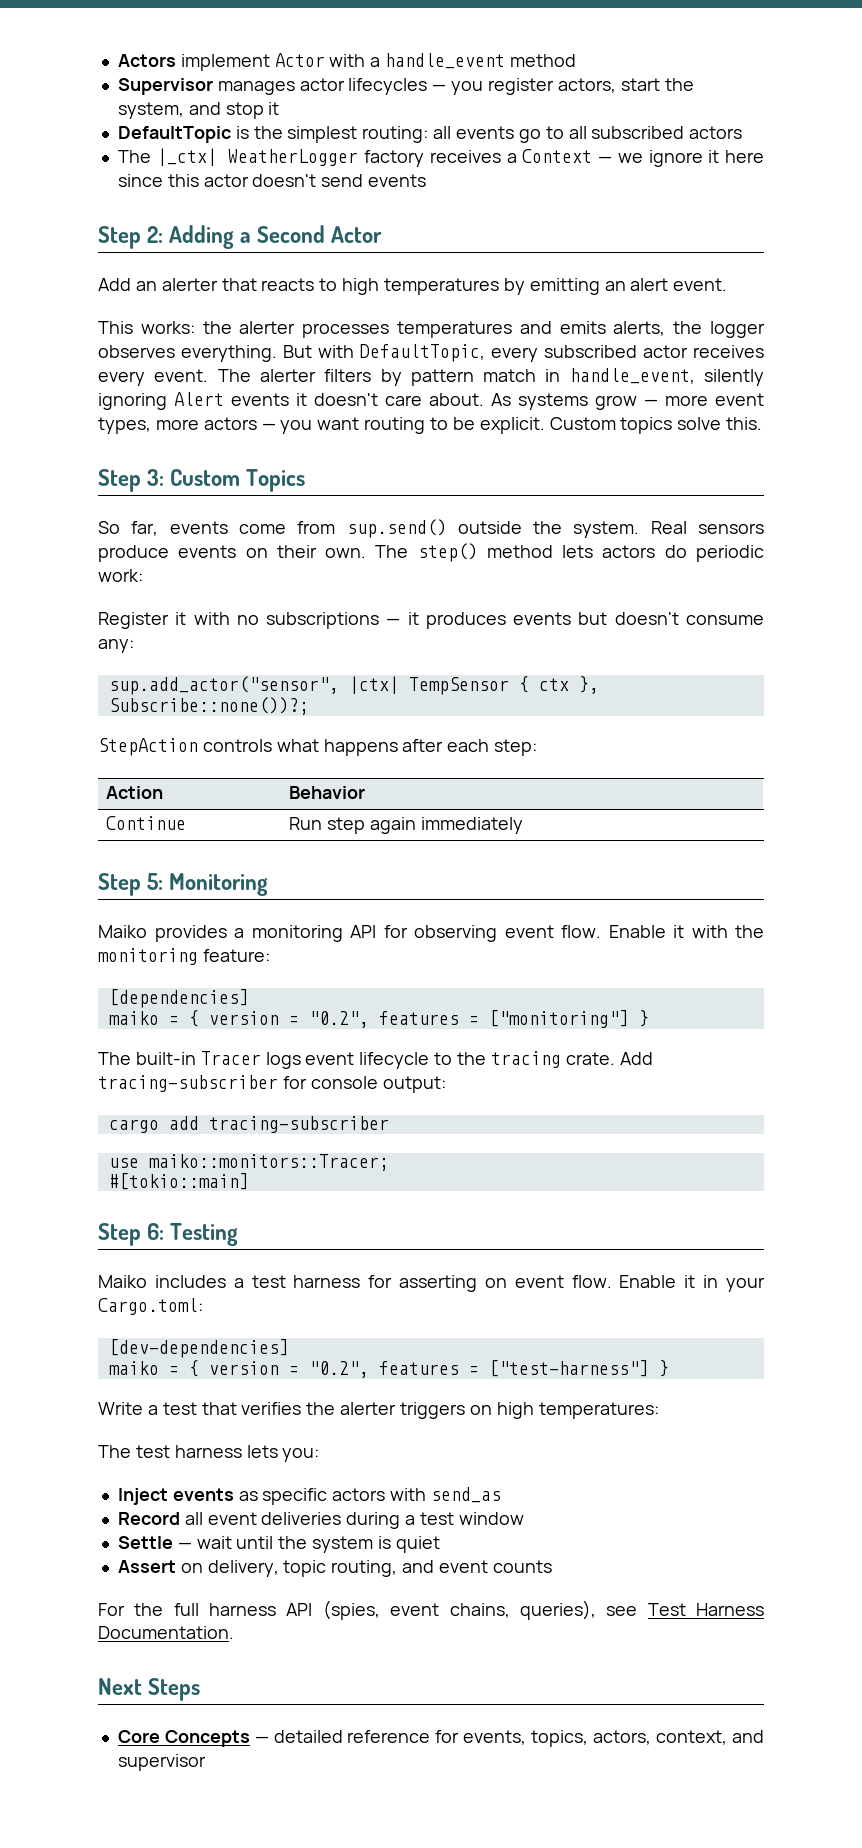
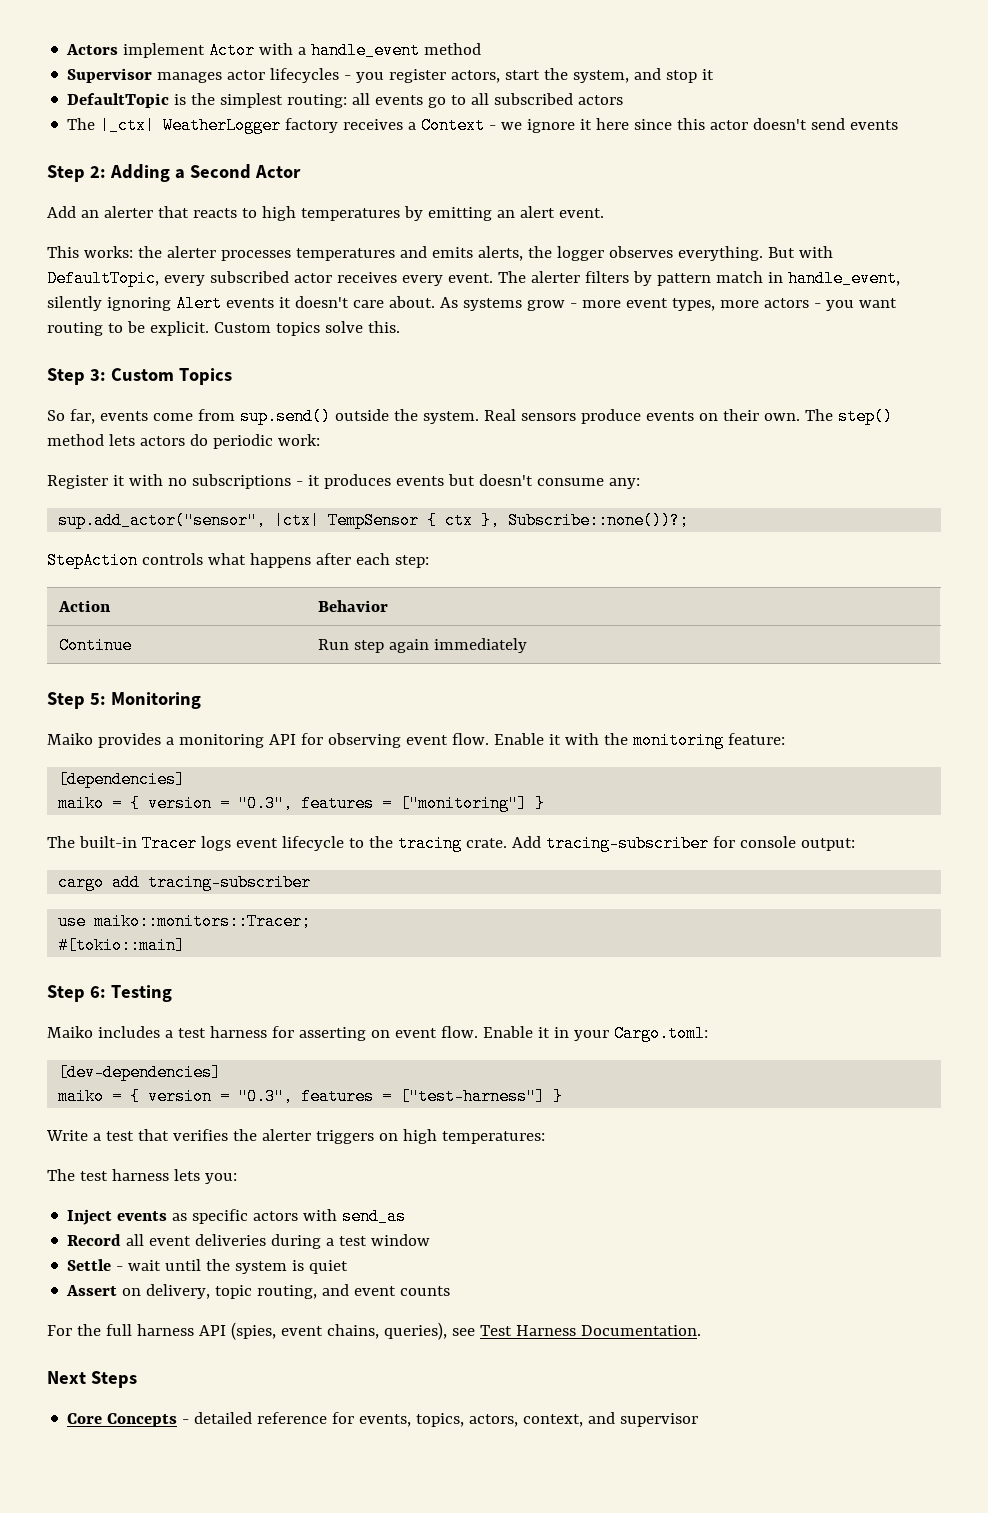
- Supervisor manages actor lifecycles — you register actors, start the system, and stop it
+ Supervisor manages actor lifecycles - you register actors, start the system, and stop it
- The |_ctx| WeatherLogger factory receives a Context — we ignore it here since this actor doesn't send events
+ The |_ctx| WeatherLogger factory receives a Context - we ignore it here since this actor doesn't send events
- As systems grow — more event types, more actors — you want routing to be explicit.
+ As systems grow - more event types, more actors - you want routing to be explicit.
- Register it with no subscriptions — it produces events but doesn't consume any:
+ Register it with no subscriptions - it produces events but doesn't consume any:
- maiko = { version = "0.2", features = ["monitoring"] }
+ maiko = { version = "0.3", features = ["monitoring"] }
- maiko = { version = "0.2", features = ["test-harness"] }
+ maiko = { version = "0.3", features = ["test-harness"] }
- Settle — wait until the system is quiet
+ Settle - wait until the system is quiet
- Core Concepts — detailed reference for events, topics, actors, context, and supervisor
+ Core Concepts - detailed reference for events, topics, actors, context, and supervisor

